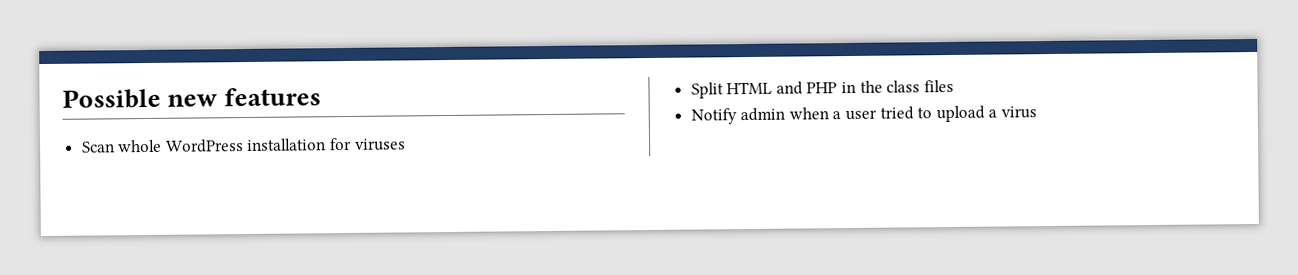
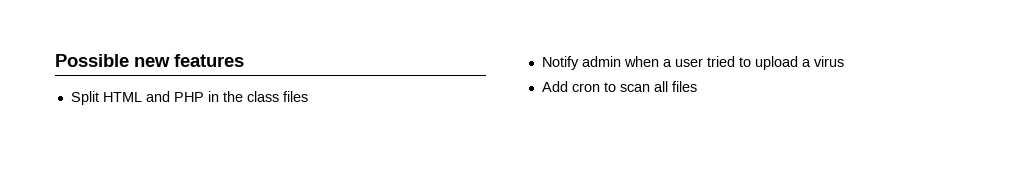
- Scan whole WordPress installation for viruses
+ Add cron to scan all files

